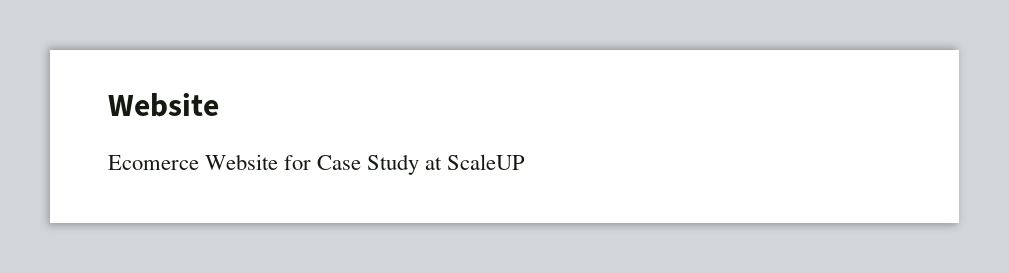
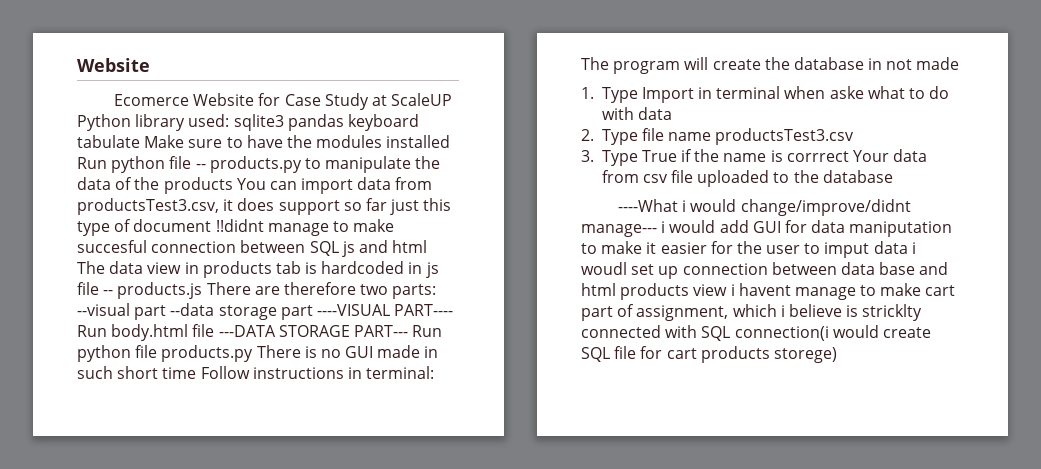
- Ecomerce Website for Case Study at ScaleUP
+ Ecomerce Website for Case Study at ScaleUP Python library used: sqlite3 pandas keyboard tabulate Make sure to have the modules installed Run python file -- products.py to manipulate the data of the products You can import data from productsTest3.csv, it does support so far just this type of document !!didnt manage to make succesful connection between SQL js and html The data view in products tab is hardcoded in js file -- products.js There are therefore two parts: --visual part --data storage part ----VISUAL PART---- Run body.html file ---DATA STORAGE PART--- Run python file products.py There is no GUI made in such short time Follow instructions in terminal: The program will create the database in not made
+ 1. Type Import in terminal when aske what to do with data
+ 2. Type file name productsTest3.csv
+ 3. Type True if the name is corrrect Your data from csv file uploaded to the database
+ ----What i would change/improve/didnt manage--- i would add GUI for data maniputation to make it easier for the user to imput data i woudl set up connection between data base and html products view i havent manage to make cart part of assignment, which i believe is stricklty connected with SQL connection(i would create SQL file for cart products storege)

